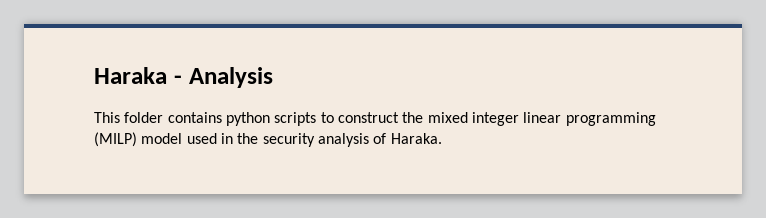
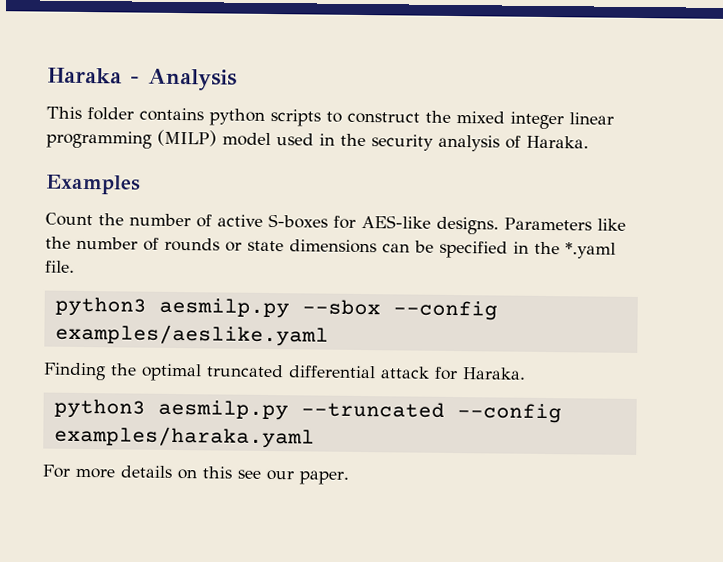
+ Examples
+ Count the number of active S-boxes for AES-like designs. Parameters like the number of rounds or state dimensions can be specified in the *.yaml file.
+ python3 aesmilp.py --sbox --config examples/aeslike.yaml
+ Finding the optimal truncated differential attack for Haraka.
+ python3 aesmilp.py --truncated --config examples/haraka.yaml
+ For more details on this see our paper.

